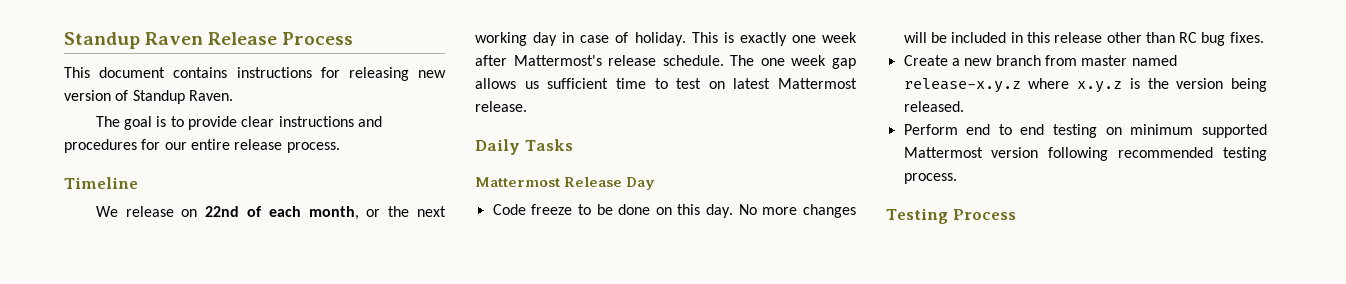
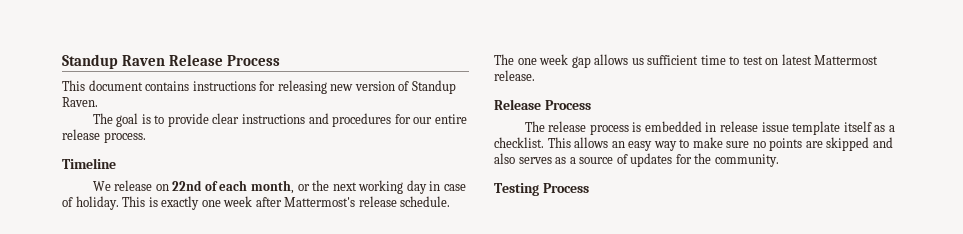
  The one week gap allows us sufficient time to test on latest Mattermost release.
- Daily Tasks
- Mattermost Release Day
- Code freeze to be done on this day. No more changes will be included in this release other than RC bug fixes.
- Create a new branch from master named release-x.y.z where x.y.z is the version being released.
- Perform end to end testing on minimum supported Mattermost version following recommended testing process.
+ Release Process
+ The release process is embedded in release issue template itself as a checklist. This allows an easy way to make sure no points are skipped and also serves as a source of updates for the community.

